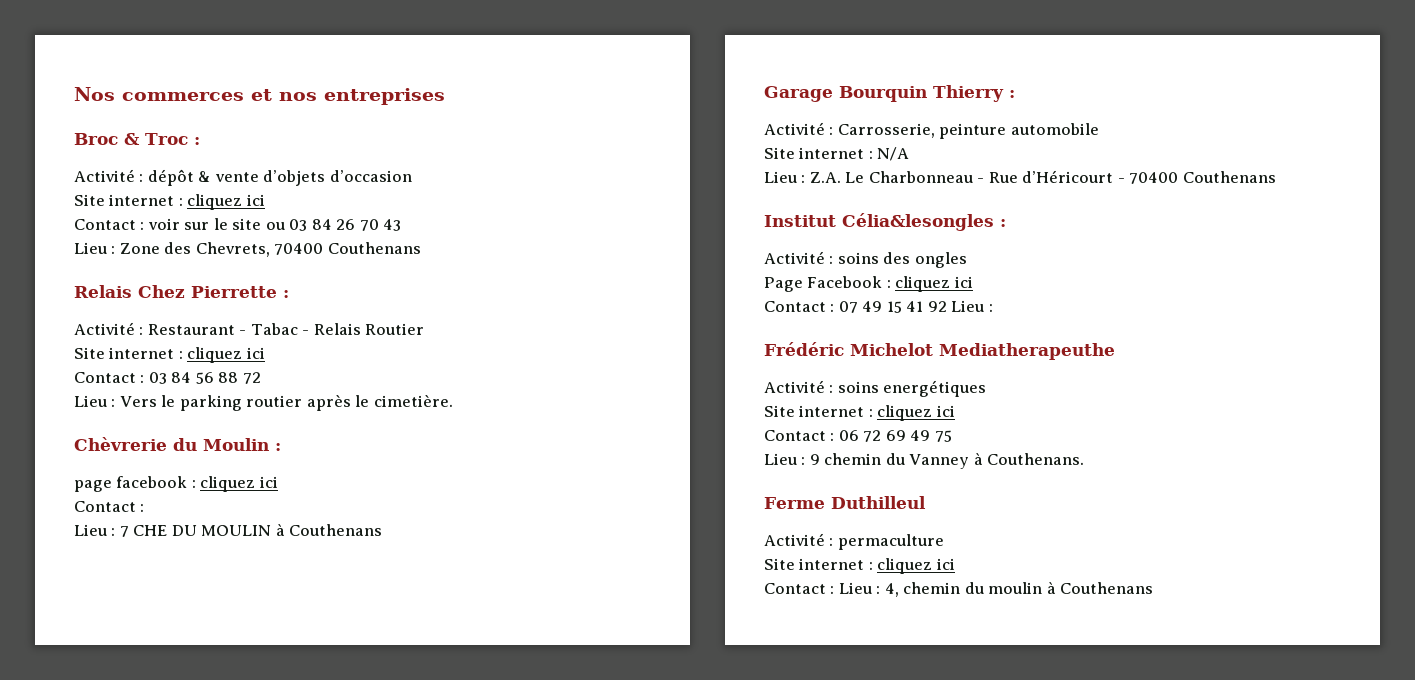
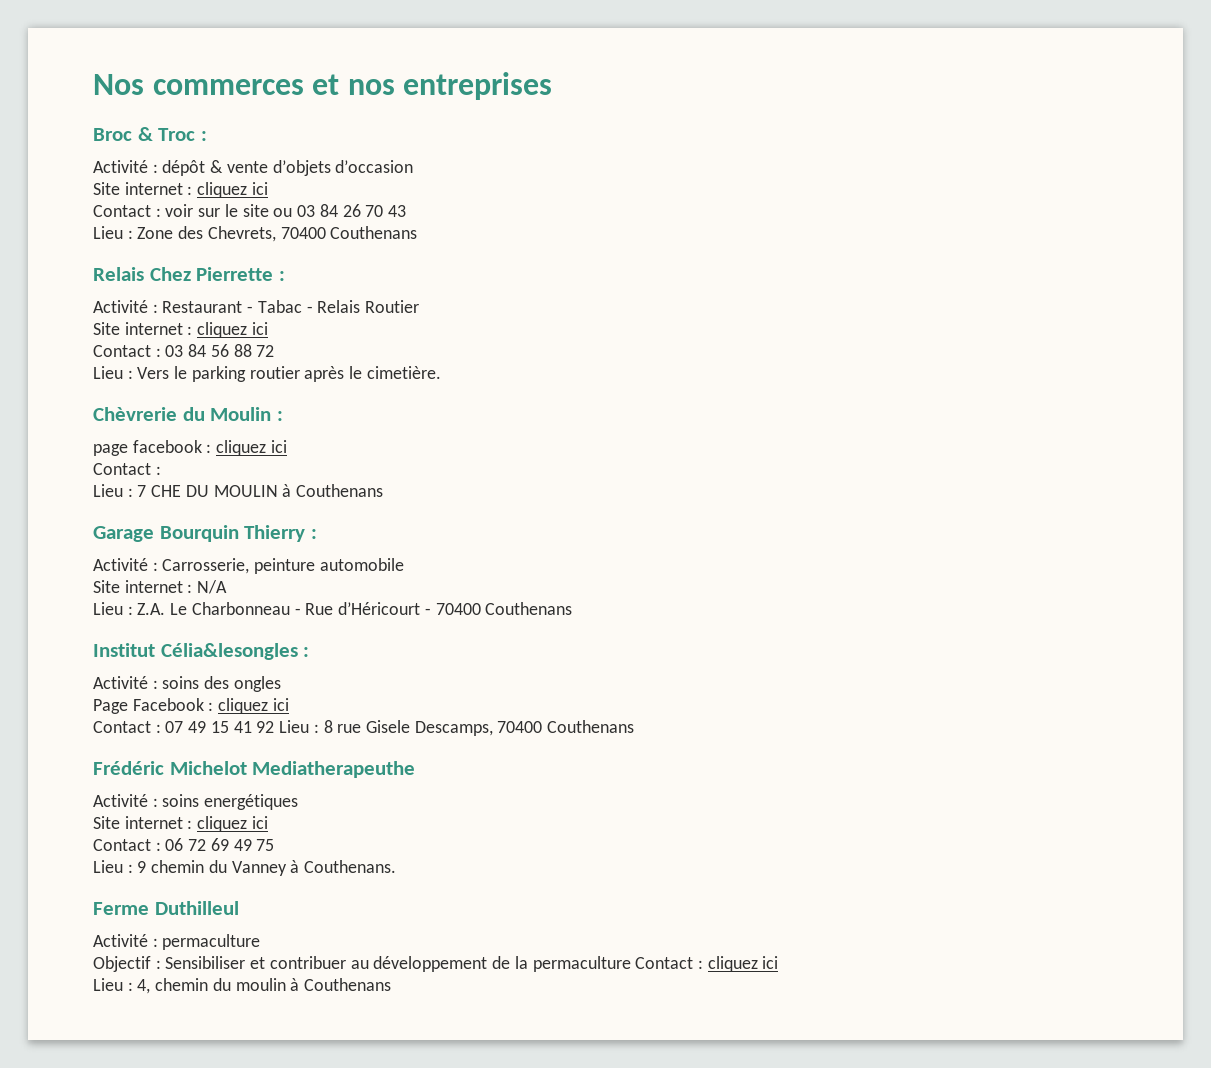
- Contact : 07 49 15 41 92 Lieu :
+ Contact : 07 49 15 41 92 Lieu : 8 rue Gisele Descamps, 70400 Couthenans
  Activité : permaculture
- Site internet : cliquez ici
- Contact : Lieu : 4, chemin du moulin à Couthenans
+ Objectif : Sensibiliser et contribuer au développement de la permaculture Contact : cliquez ici
+ Lieu : 4, chemin du moulin à Couthenans

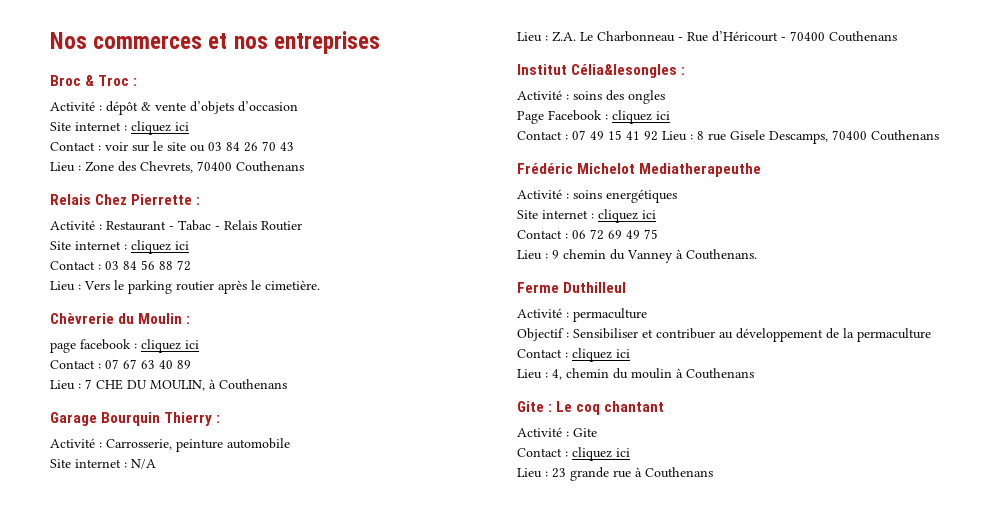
  page facebook : cliquez ici
- Contact :
+ Contact : 07 67 63 40 89
- Lieu : 7 CHE DU MOULIN à Couthenans
+ Lieu : 7 CHE DU MOULIN, à Couthenans
+ Gite : Le coq chantant
+ Activité : Gite
+ Contact : cliquez ici
+ Lieu : 23 grande rue à Couthenans

